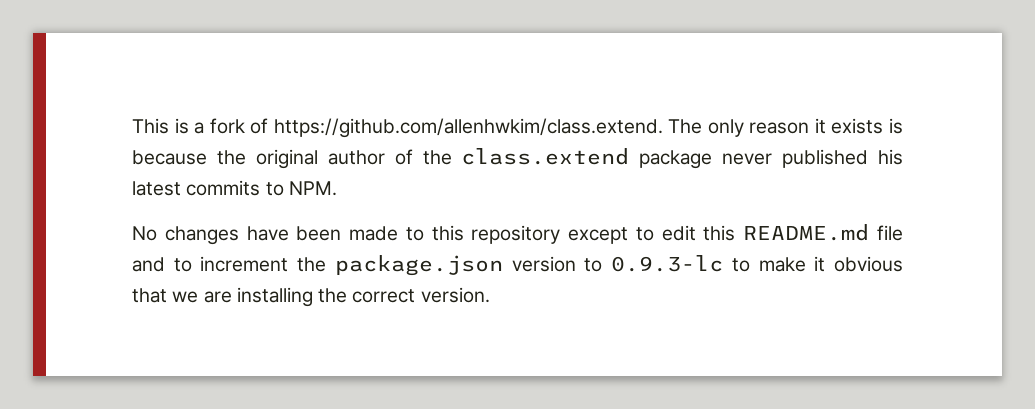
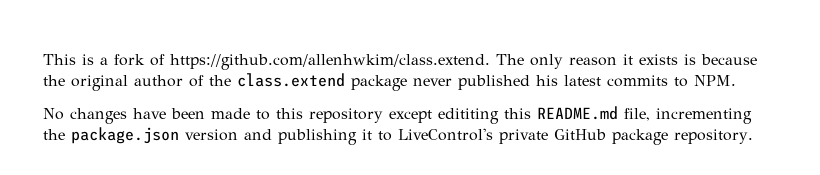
- No changes have been made to this repository except to edit this README.md file and to increment the package.json version to 0.9.3-lc to make it obvious that we are installing the correct version.
+ No changes have been made to this repository except edititing this README.md file, incrementing the package.json version and publishing it to LiveControl's private GitHub package repository.

